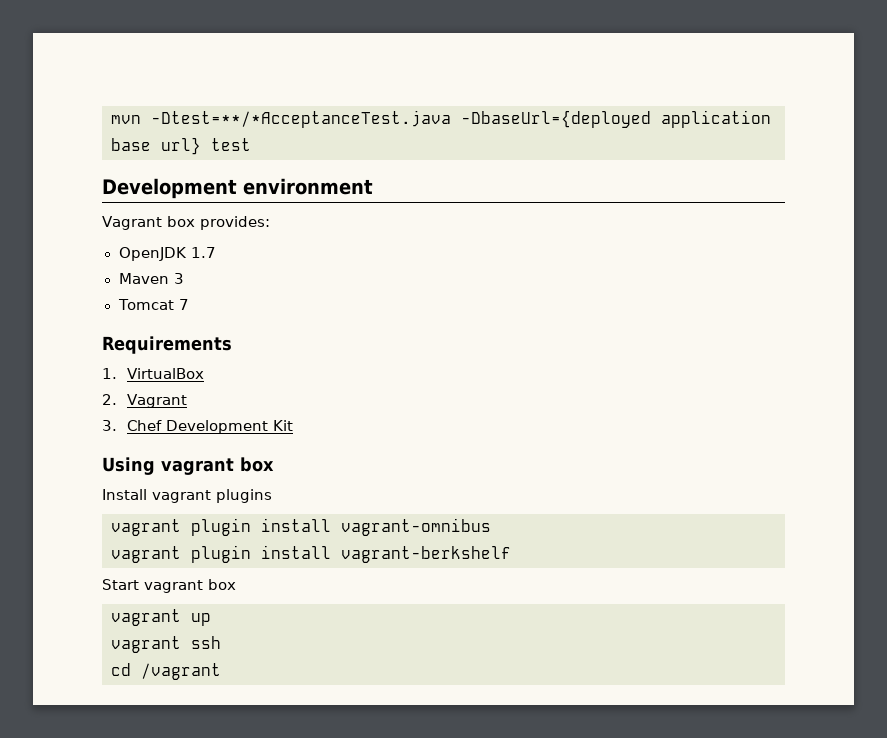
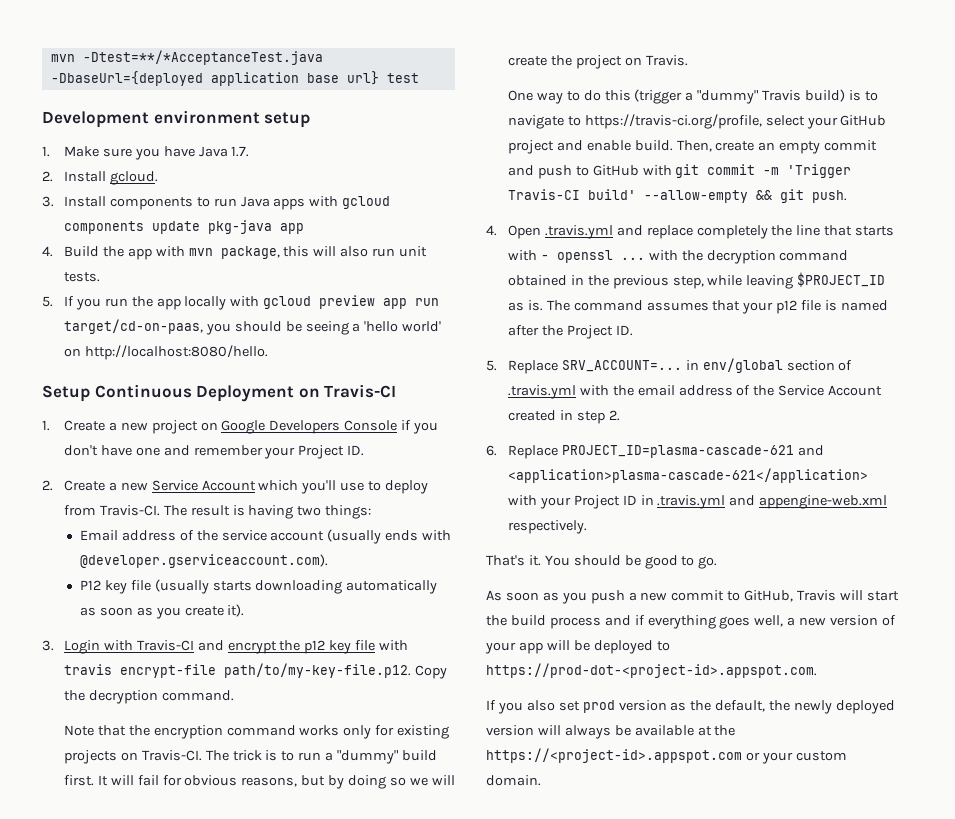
- Development environment
- Vagrant box provides:
- OpenJDK 1.7
- Maven 3
- Tomcat 7
- Requirements
- 1. VirtualBox
- 2. Vagrant
- 3. Chef Development Kit
- Using vagrant box
- Install vagrant plugins
- vagrant plugin install vagrant-omnibus
- vagrant plugin install vagrant-berkshelf
- Start vagrant box
- vagrant up
- vagrant ssh
- cd /vagrant
+ Development environment setup
+ 1. Make sure you have Java 1.7.
+ 2. Install gcloud.
+ 3. Install components to run Java apps with gcloud components update pkg-java app
+ 4. Build the app with mvn package, this will also run unit tests.
+ 5. If you run the app locally with gcloud preview app run target/cd-on-paas, you should be seeing a 'hello world' on http://localhost:8080/hello.
+ Setup Continuous Deployment on Travis-CI
+ 1. Create a new project on Google Developers Console if you don't have one and remember your Project ID.
+ 2. Create a new Service Account which you'll use to deploy from Travis-CI. The result is having two things:
+ Email address of the service account (usually ends with @developer.gserviceaccount.com).
+ P12 key file (usually starts downloading automatically as soon as you create it).
+ 3. Login with Travis-CI and encrypt the p12 key file with travis encrypt-file path/to/my-key-file.p12. Copy the decryption command.
+ Note that the encryption command works only for existing projects on Travis-CI. The trick is to run a "dummy" build first. It will fail for obvious reasons, but by doing so we will create the project on Travis.
+ One way to do this (trigger a "dummy" Travis build) is to navigate to https://travis-ci.org/profile, select your GitHub project and enable build. Then, create an empty commit and push to GitHub with git commit -m 'Trigger Travis-CI build' --allow-empty && git push.
+ 4. Open .travis.yml and replace completely the line that starts with - openssl ... with the decryption command obtained in the previous step, while leaving $PROJECT_ID as is. The command assumes that your p12 file is named after the Project ID.
+ 5. Replace SRV_ACCOUNT=... in env/global section of .travis.yml with the email address of the Service Account created in step 2.
+ 6. Replace PROJECT_ID=plasma-cascade-621 and <application>plasma-cascade-621</application> with your Project ID in .travis.yml and appengine-web.xml respectively.
+ That's it. You should be good to go.
+ As soon as you push a new commit to GitHub, Travis will start the build process and if everything goes well, a new version of your app will be deployed to https://prod-dot-<project-id>.appspot.com.
+ If you also set prod version as the default, the newly deployed version will always be available at the https://<project-id>.appspot.com or your custom domain.

